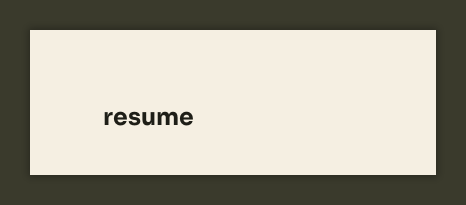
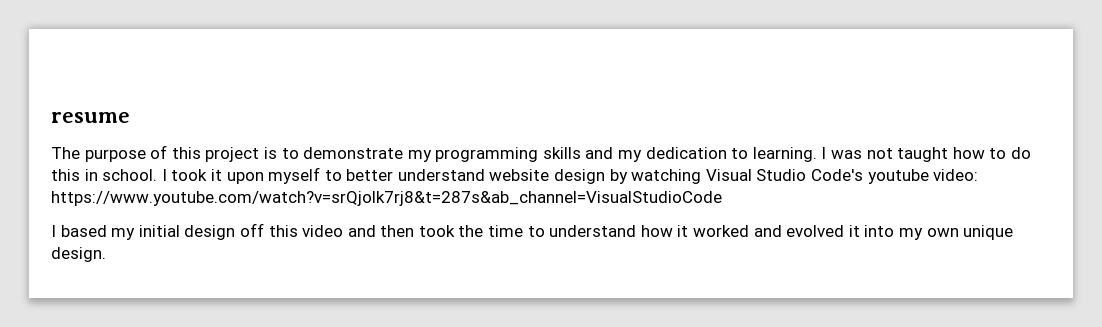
+ The purpose of this project is to demonstrate my programming skills and my dedication to learning. I was not taught how to do this in school. I took it upon myself to better understand website design by watching Visual Studio Code's youtube video: https://www.youtube.com/watch?v=srQjolk7rj8&t=287s&ab_channel=VisualStudioCode
+ I based my initial design off this video and then took the time to understand how it worked and evolved it into my own unique design.

